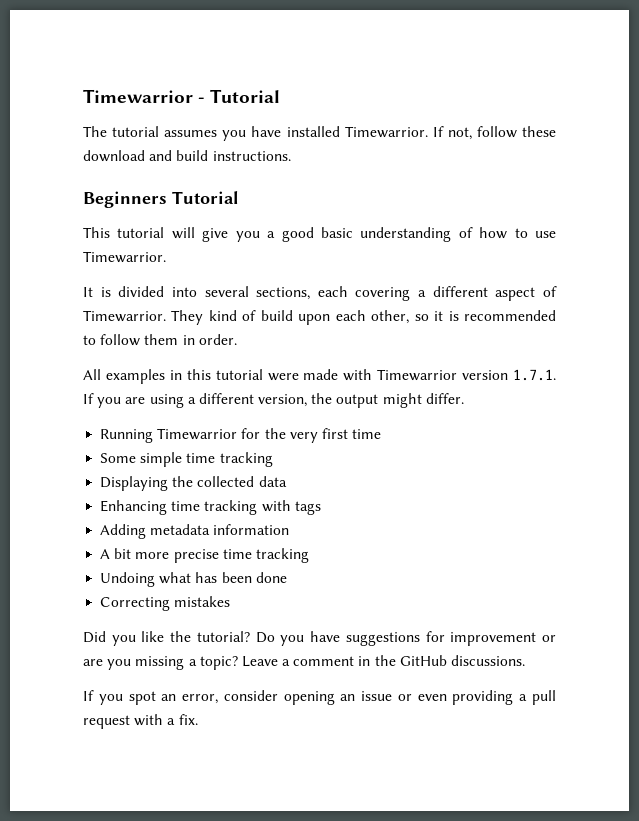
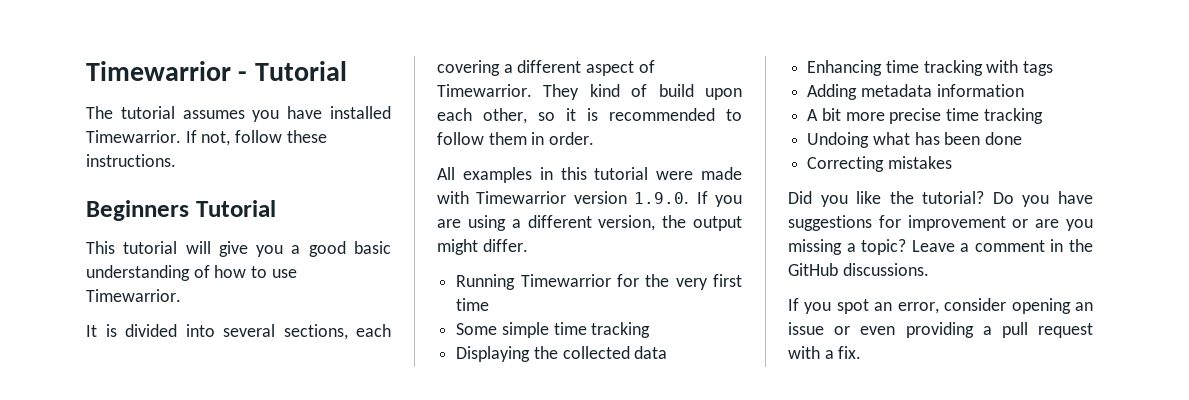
- If not, follow these download and build instructions.
+ If not, follow these instructions.
- All examples in this tutorial were made with Timewarrior version 1.7.1. If you are using a different version, the output might differ.
+ All examples in this tutorial were made with Timewarrior version 1.9.0. If you are using a different version, the output might differ.

